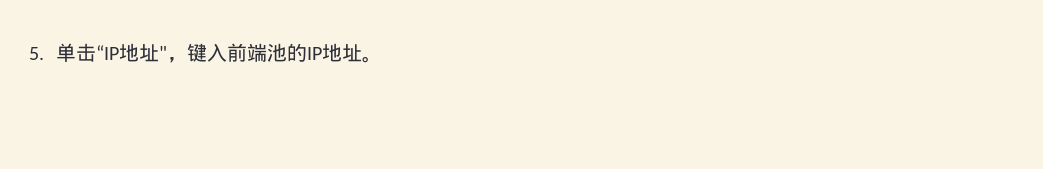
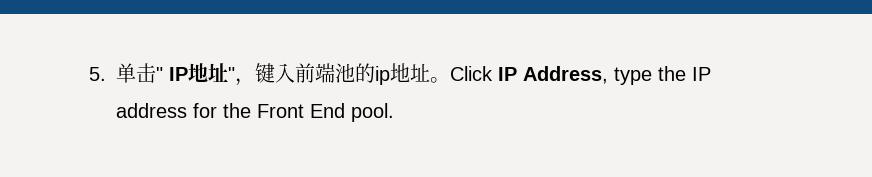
- 5.单击“IP地址"，键入前端池的IP地址。
+ 5.单击" IP地址"，键入前端池的ip地址。Click IP Address, type the IP address for the Front End pool.

